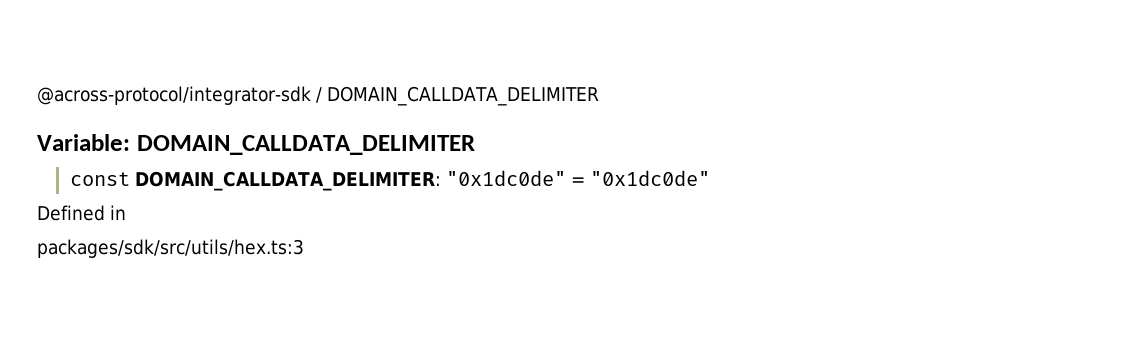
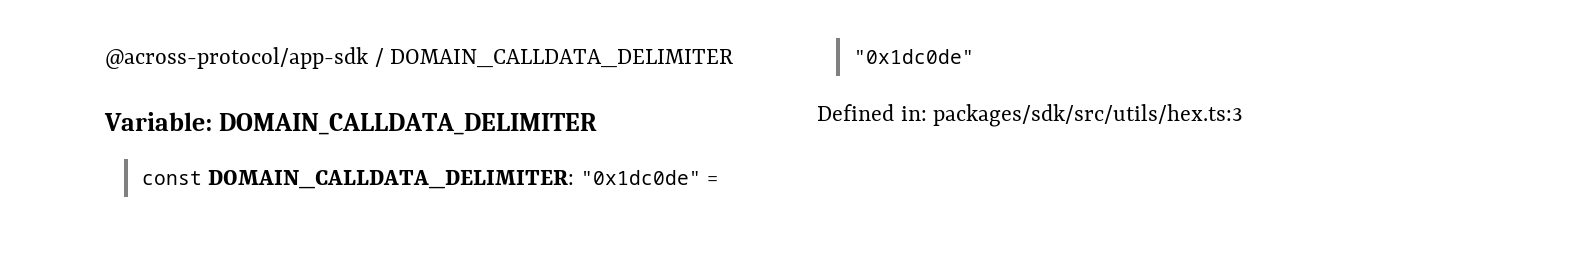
- @across-protocol/integrator-sdk / DOMAIN_CALLDATA_DELIMITER
+ @across-protocol/app-sdk / DOMAIN_CALLDATA_DELIMITER
- Defined in
- packages/sdk/src/utils/hex.ts:3
+ Defined in: packages/sdk/src/utils/hex.ts:3

